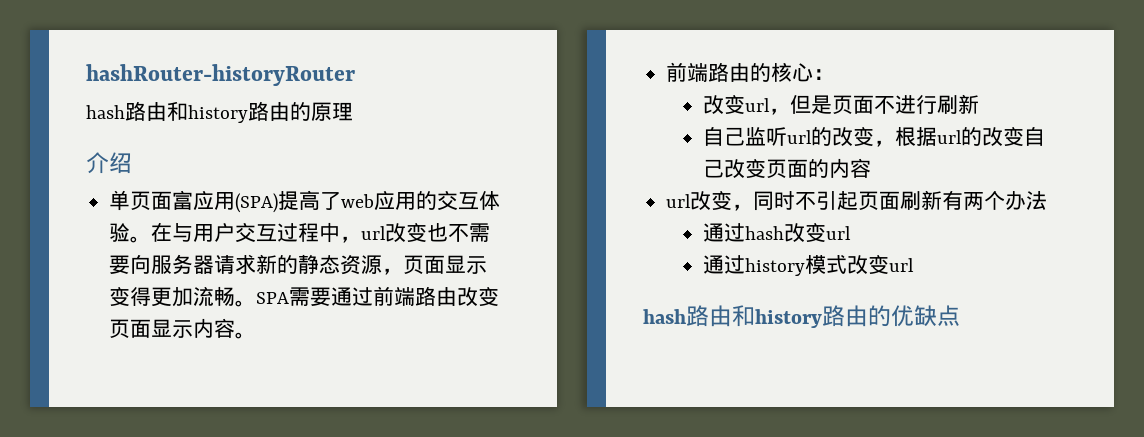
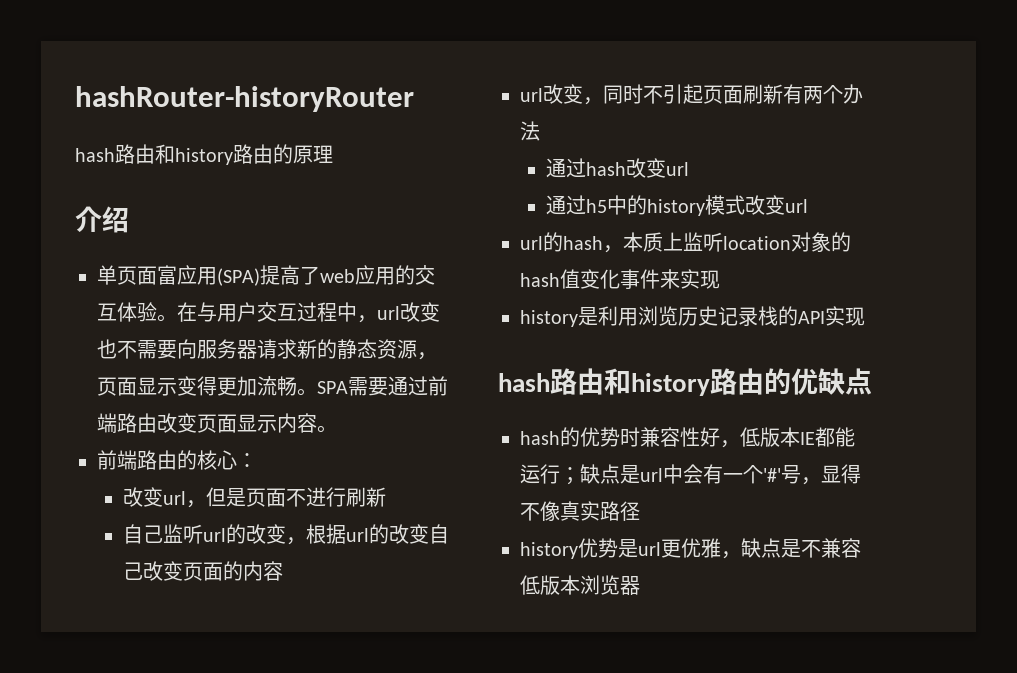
- 通过history模式改变url
+ 通过h5中的history模式改变url
+ url的hash，本质上监听location对象的hash值变化事件来实现
+ history是利用浏览历史记录栈的API实现
+ hash的优势时兼容性好，低版本IE都能运行；缺点是url中会有一个'#'号，显得不像真实路径
+ history优势是url更优雅，缺点是不兼容低版本浏览器

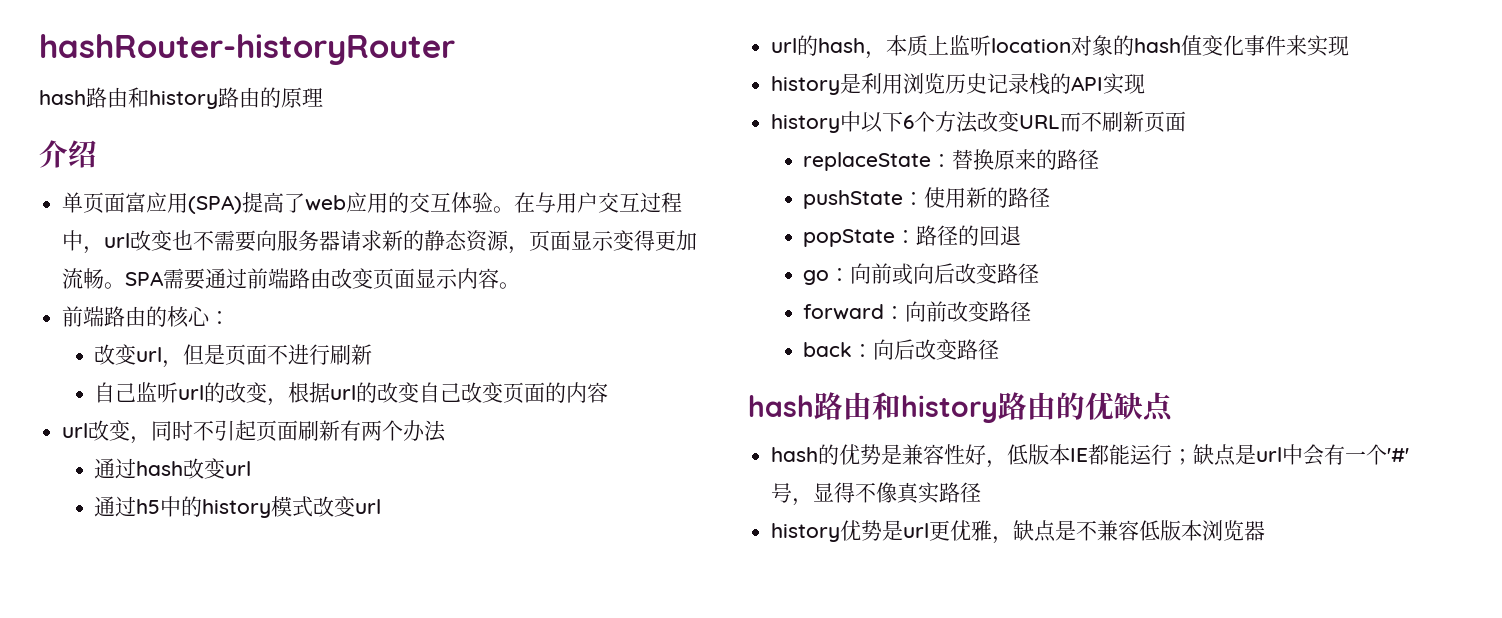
+ history中以下6个方法改变URL而不刷新页面
+ replaceState：替换原来的路径
+ pushState：使用新的路径
+ popState：路径的回退
+ go：向前或向后改变路径
+ forward：向前改变路径
+ back：向后改变路径
- hash的优势时兼容性好，低版本IE都能运行；缺点是url中会有一个'#'号，显得不像真实路径
+ hash的优势是兼容性好，低版本IE都能运行；缺点是url中会有一个'#'号，显得不像真实路径

